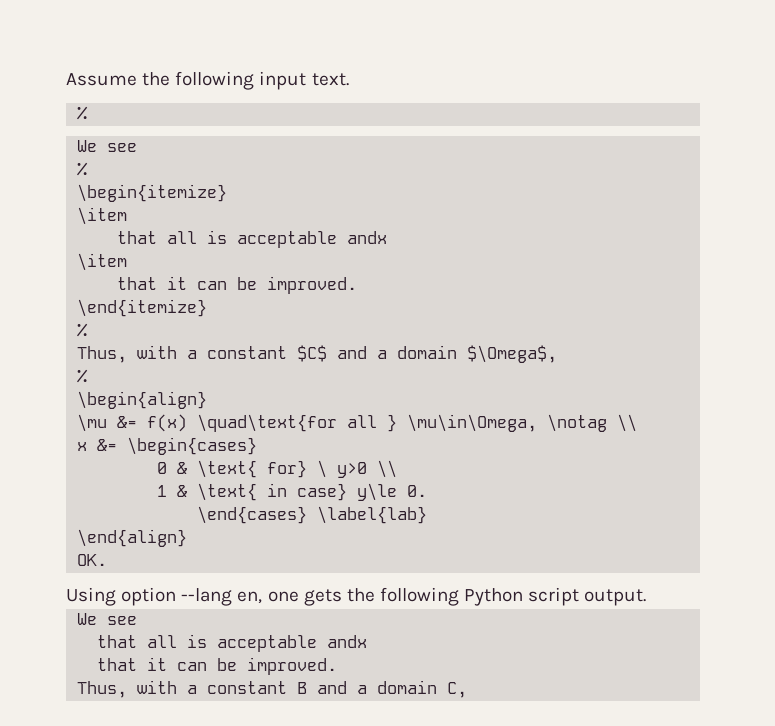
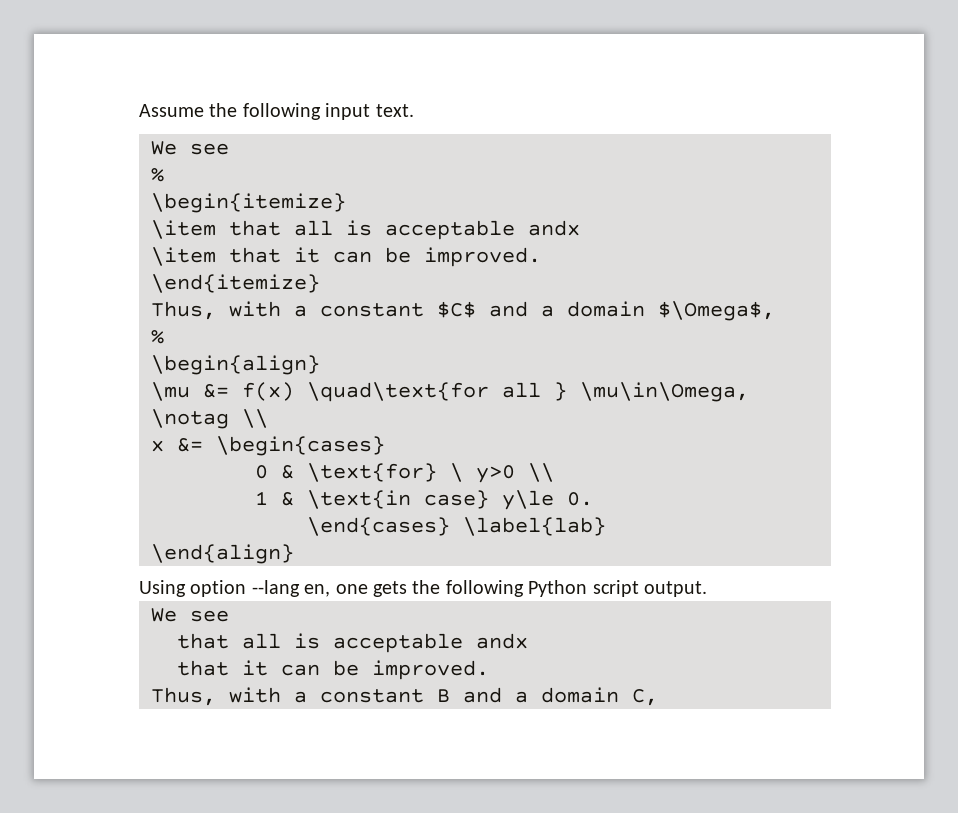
  Assume the following input text.
- %
  \begin{itemize}
- \item
- that all is acceptable andx
- \item
- that it can be improved.
+ \item that all is acceptable andx
+ \item that it can be improved.
  \end{itemize}
- %
- 0 & \text{ for} \ y>0 \\
+ 0 & \text{for} \ y>0 \\
- 1 & \text{ in case} y\le 0.
+ 1 & \text{in case} y\le 0.
- OK.

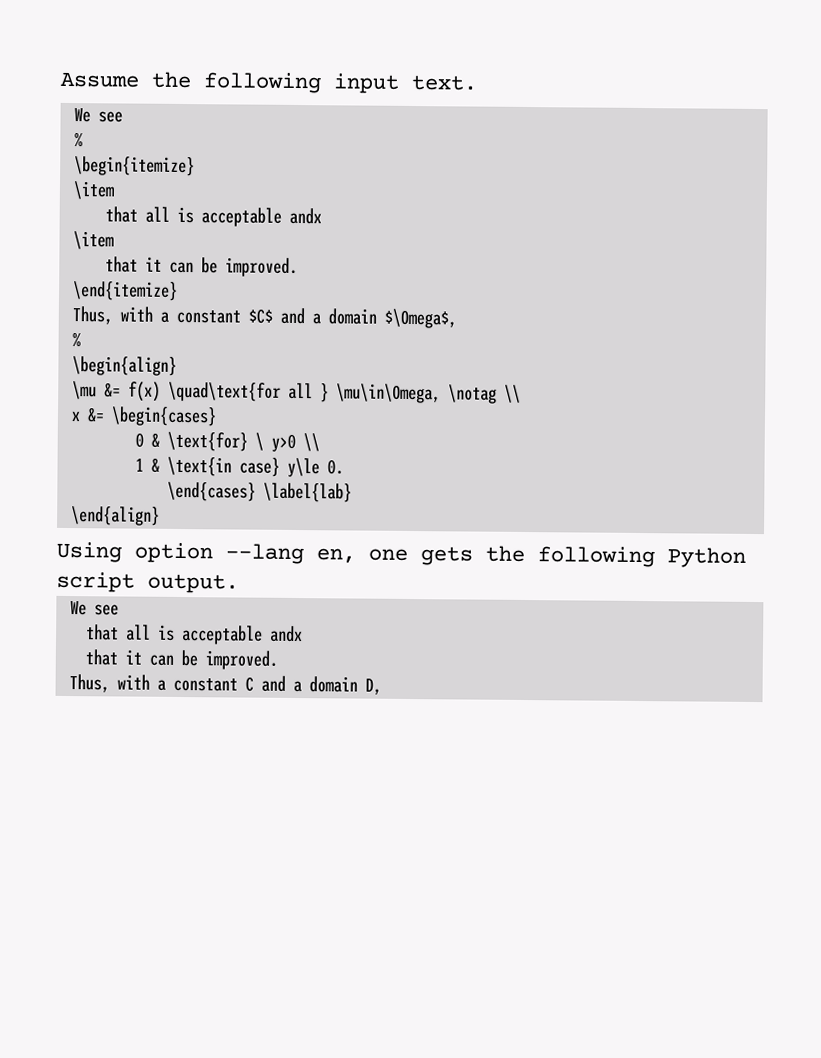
  \begin{itemize}
- \item that all is acceptable andx
- \item that it can be improved.
+ \item
+ that all is acceptable andx
+ \item
+ that it can be improved.
- Thus, with a constant B and a domain C,
+ Thus, with a constant C and a domain D,

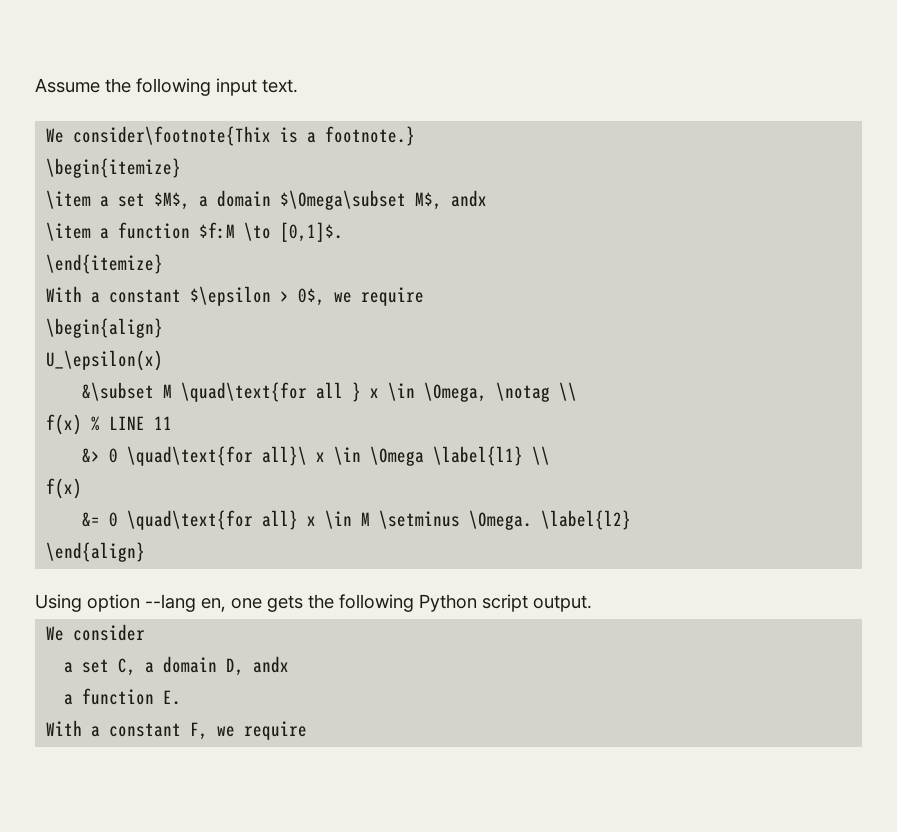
  Assume the following input text.
- We see
- %
+ We consider\footnote{Thix is a footnote.}
  \begin{itemize}
- \item
- that all is acceptable andx
- \item
- that it can be improved.
+ \item a set $M$, a domain $\Omega\subset M$, andx
+ \item a function $f:M \to [0,1]$.
  \end{itemize}
- Thus, with a constant $C$ and a domain $\Omega$,
- %
+ With a constant $\epsilon > 0$, we require
  \begin{align}
- \mu &= f(x) \quad\text{for all } \mu\in\Omega, \notag \\
- x &= \begin{cases}
- 0 & \text{for} \ y>0 \\
- 1 & \text{in case} y\le 0.
- \end{cases} \label{lab}
+ U_\epsilon(x)
+ &\subset M \quad\text{for all } x \in \Omega, \notag \\
+ f(x) % LINE 11
+ &> 0 \quad\text{for all}\ x \in \Omega \label{l1} \\
+ f(x)
+ &= 0 \quad\text{for all} x \in M \setminus \Omega. \label{l2}
  Using option --lang en, one gets the following Python script output.
- We see
- that all is acceptable andx
- that it can be improved.
- Thus, with a constant C and a domain D,
+ We consider
+ a set C, a domain D, andx
+ a function E.
+ With a constant F, we require

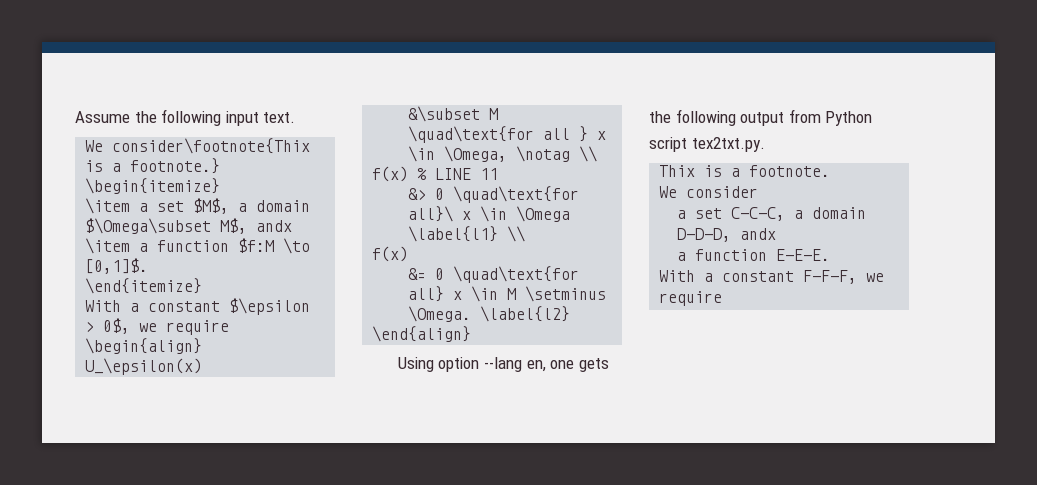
- Using option --lang en, one gets the following Python script output.
+ Using option --lang en, one gets the following output from Python script tex2txt.py.
+ Thix is a footnote.
- a set C, a domain D, andx
+ a set C-C-C, a domain D-D-D, andx
- a function E.
- With a constant F, we require
+ a function E-E-E.
+ With a constant F-F-F, we require

